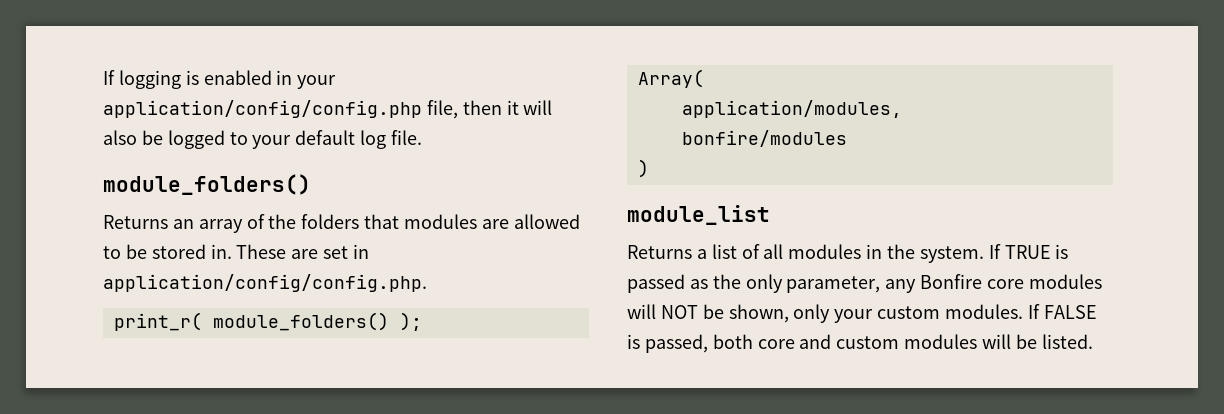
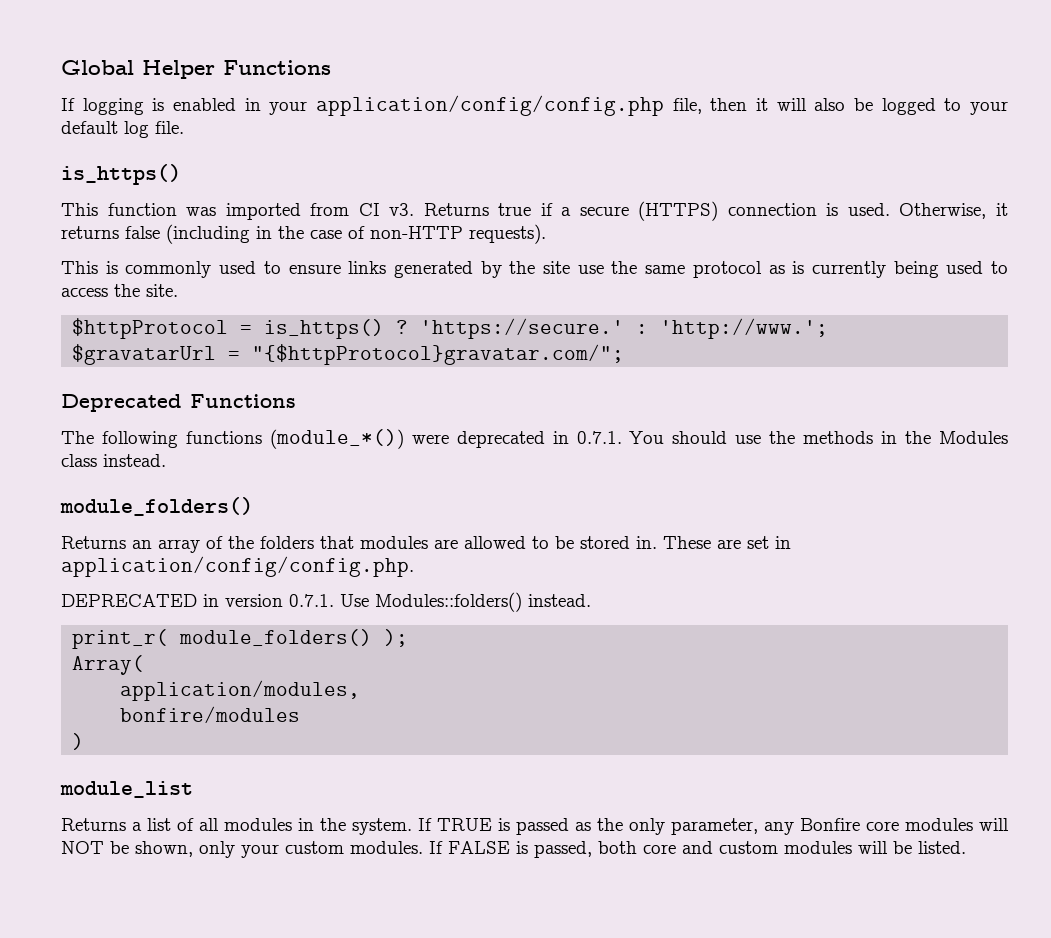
+ Global Helper Functions
  If logging is enabled in your application/config/config.php file, then it will also be logged to your default log file.
+ is_https()
+ This function was imported from CI v3. Returns true if a secure (HTTPS) connection is used. Otherwise, it returns false (including in the case of non-HTTP requests).
+ This is commonly used to ensure links generated by the site use the same protocol as is currently being used to access the site.
+ $httpProtocol = is_https() ? 'https://secure.' : 'http://www.';
+ $gravatarUrl = "{$httpProtocol}gravatar.com/";
+ Deprecated Functions
+ The following functions (module_*()) were deprecated in 0.7.1. You should use the methods in the Modules class instead.
+ DEPRECATED in version 0.7.1. Use Modules::folders() instead.

